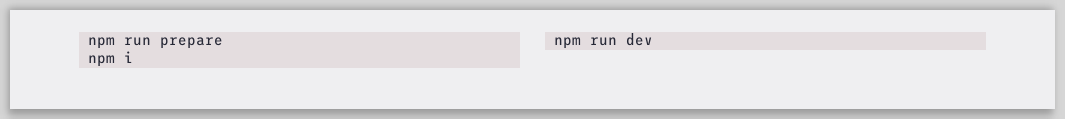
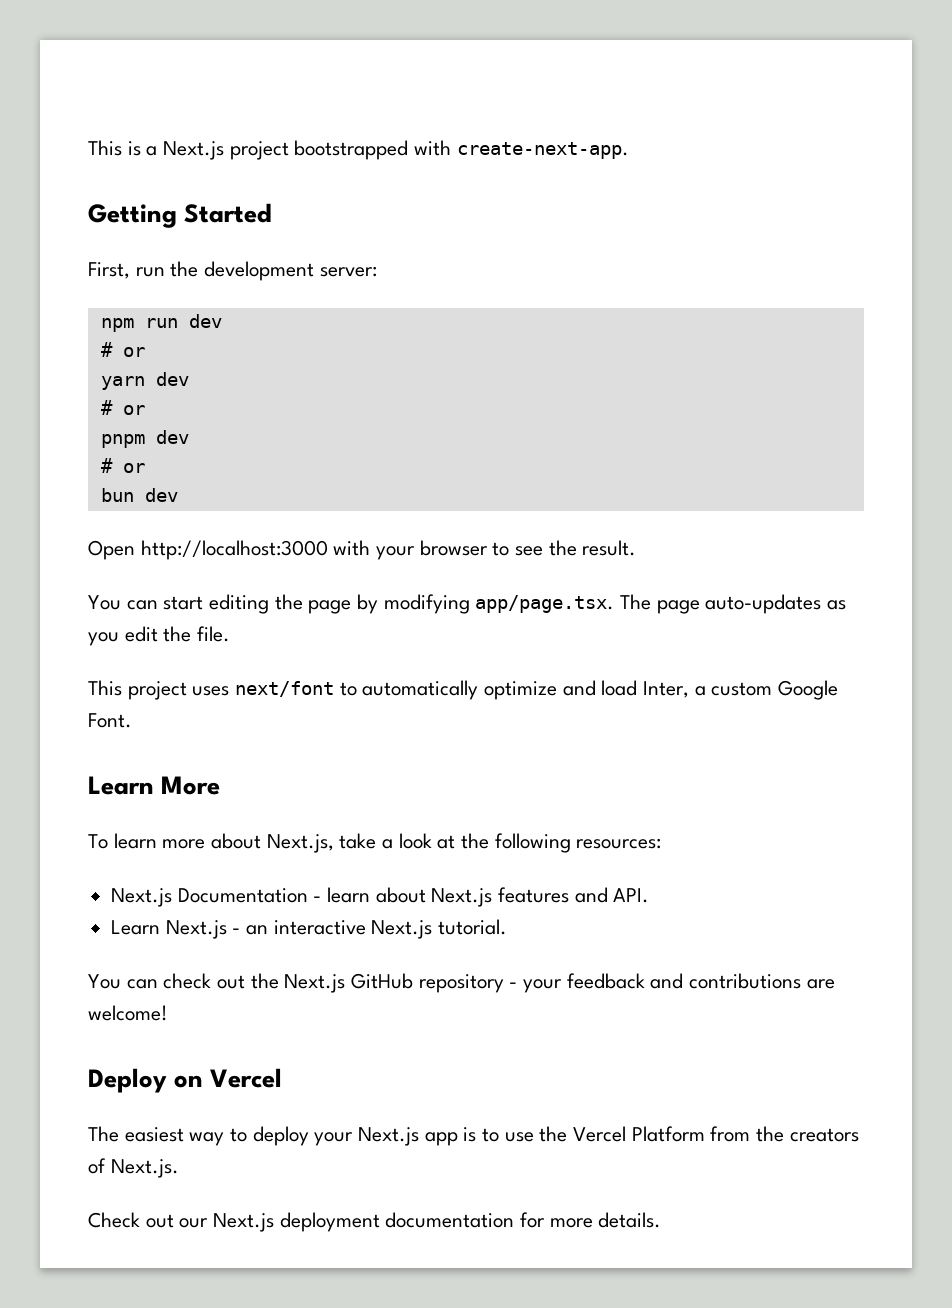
- npm run prepare
- npm i
+ This is a Next.js project bootstrapped with create-next-app.
+ Getting Started
+ First, run the development server:
  npm run dev
+ # or
+ yarn dev
+ # or
+ pnpm dev
+ # or
+ bun dev
+ Open http://localhost:3000 with your browser to see the result.
+ You can start editing the page by modifying app/page.tsx. The page auto-updates as you edit the file.
+ This project uses next/font to automatically optimize and load Inter, a custom Google Font.
+ Learn More
+ To learn more about Next.js, take a look at the following resources:
+ Next.js Documentation - learn about Next.js features and API.
+ Learn Next.js - an interactive Next.js tutorial.
+ You can check out the Next.js GitHub repository - your feedback and contributions are welcome!
+ Deploy on Vercel
+ The easiest way to deploy your Next.js app is to use the Vercel Platform from the creators of Next.js.
+ Check out our Next.js deployment documentation for more details.

